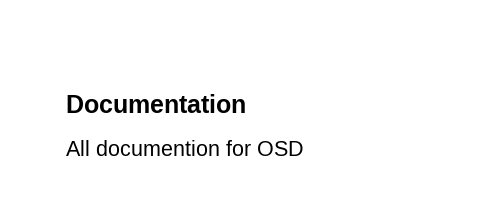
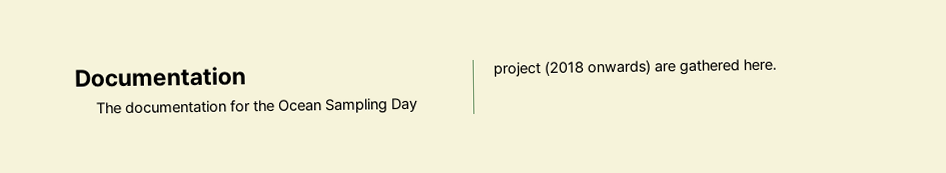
- All documention for OSD
+ The documentation for the Ocean Sampling Day project (2018 onwards) are gathered here.

